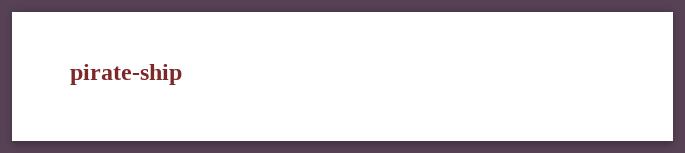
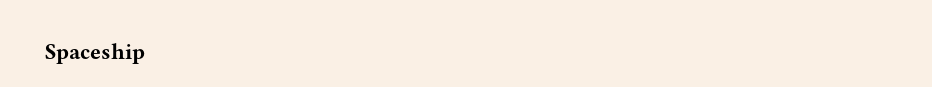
- pirate-ship
+ Spaceship

